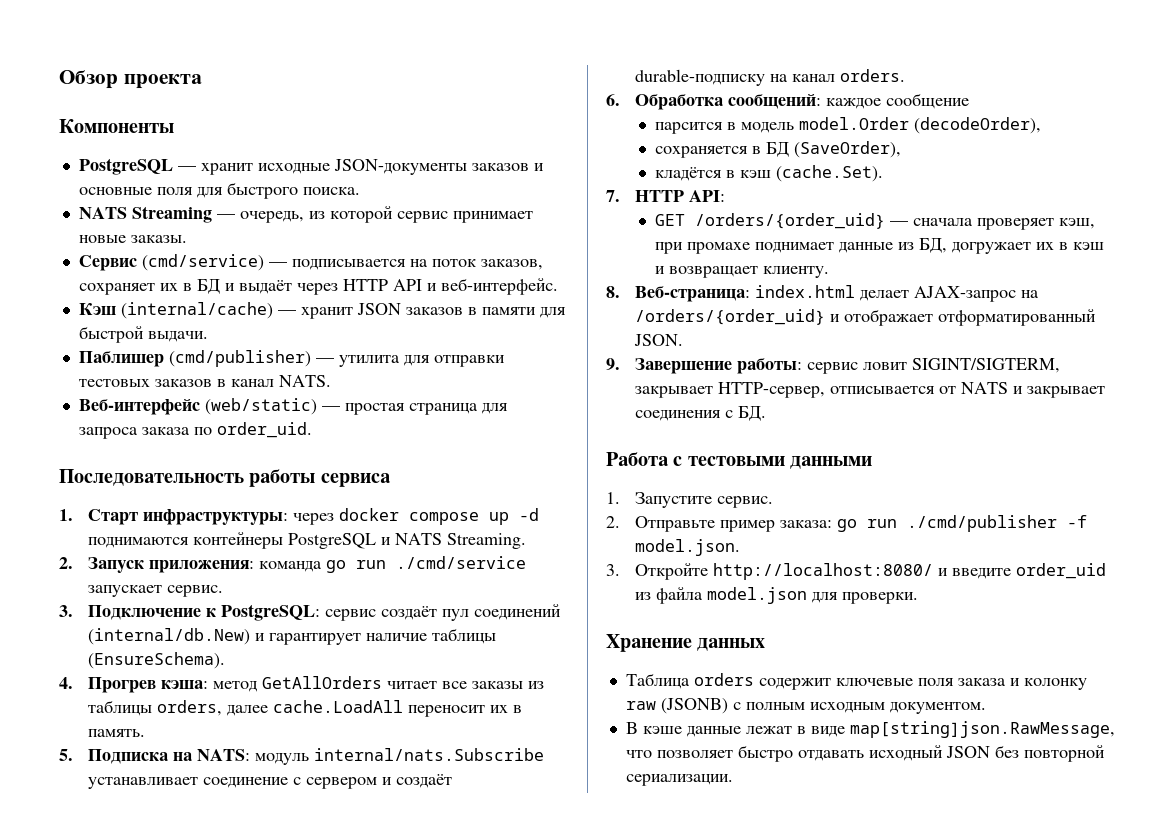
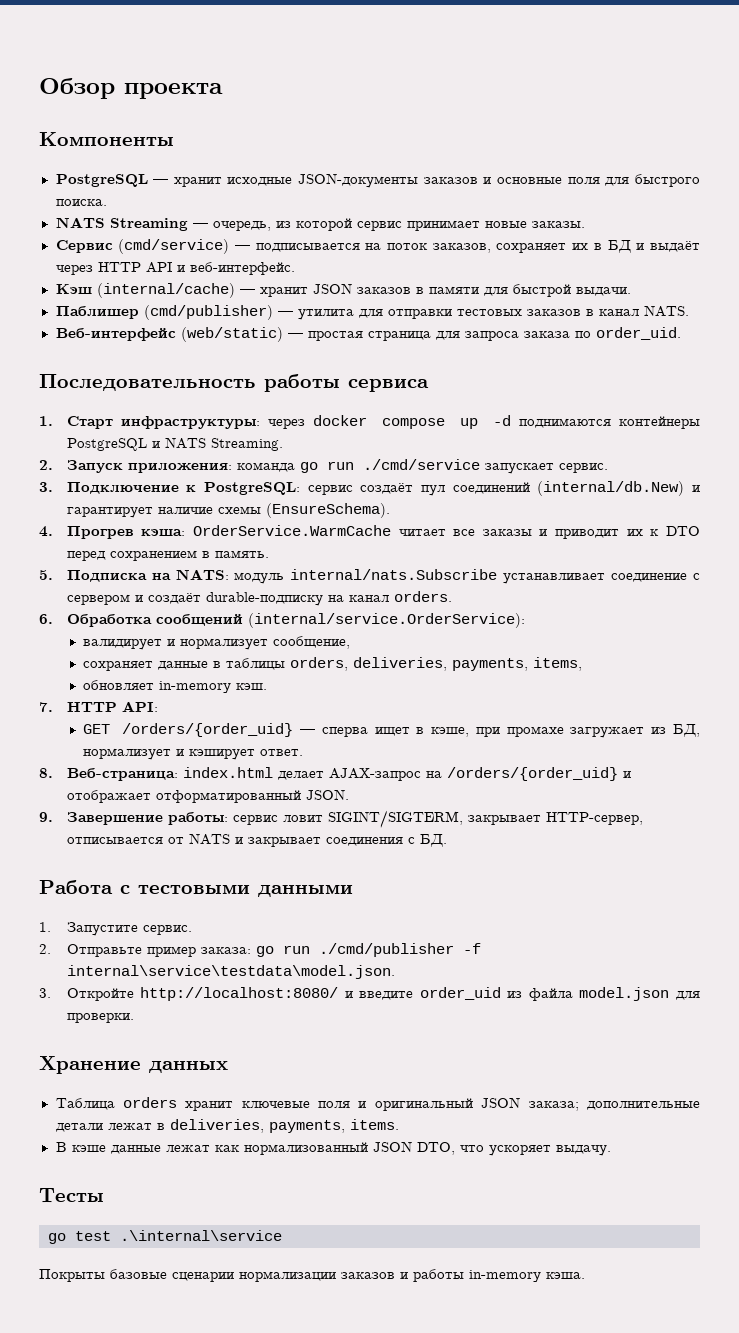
- 3. Подключение к PostgreSQL: сервис создаёт пул соединений (internal/db.New) и гарантирует наличие таблицы (EnsureSchema).
+ 3. Подключение к PostgreSQL: сервис создаёт пул соединений (internal/db.New) и гарантирует наличие схемы (EnsureSchema).
- 4. Прогрев кэша: метод GetAllOrders читает все заказы из таблицы orders, далее cache.LoadAll переносит их в память.
+ 4. Прогрев кэша: OrderService.WarmCache читает все заказы и приводит их к DTO перед сохранением в память.
- 6. Обработка сообщений: каждое сообщение
- парсится в модель model.Order (decodeOrder),
- сохраняется в БД (SaveOrder),
- кладётся в кэш (cache.Set).
+ 6. Обработка сообщений (internal/service.OrderService):
+ валидирует и нормализует сообщение,
+ сохраняет данные в таблицы orders, deliveries, payments, items,
+ обновляет in-memory кэш.
- GET /orders/{order_uid} — сначала проверяет кэш, при промахе поднимает данные из БД, догружает их в кэш и возвращает клиенту.
+ GET /orders/{order_uid} — сперва ищет в кэше, при промахе загружает из БД, нормализует и кэширует ответ.
- 2. Отправьте пример заказа: go run ./cmd/publisher -f model.json.
+ 2. Отправьте пример заказа: go run ./cmd/publisher -f internal\service\testdata\model.json.
- Таблица orders содержит ключевые поля заказа и колонку raw (JSONB) с полным исходным документом.
- В кэше данные лежат в виде map[string]json.RawMessage, что позволяет быстро отдавать исходный JSON без повторной сериализации.
+ Таблица orders хранит ключевые поля и оригинальный JSON заказа; дополнительные детали лежат в deliveries, payments, items.
+ В кэше данные лежат как нормализованный JSON DTO, что ускоряет выдачу.
+ Тесты
+ go test .\internal\service
+ Покрыты базовые сценарии нормализации заказов и работы in-memory кэша.

